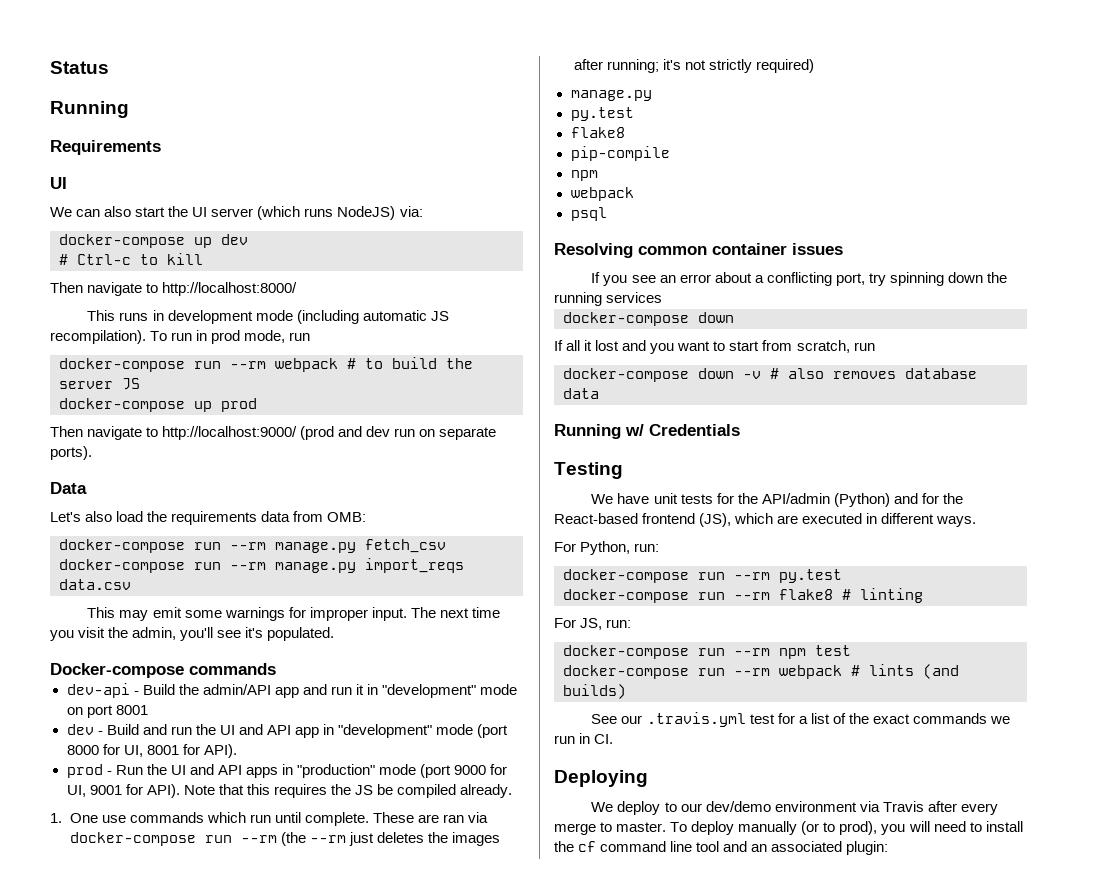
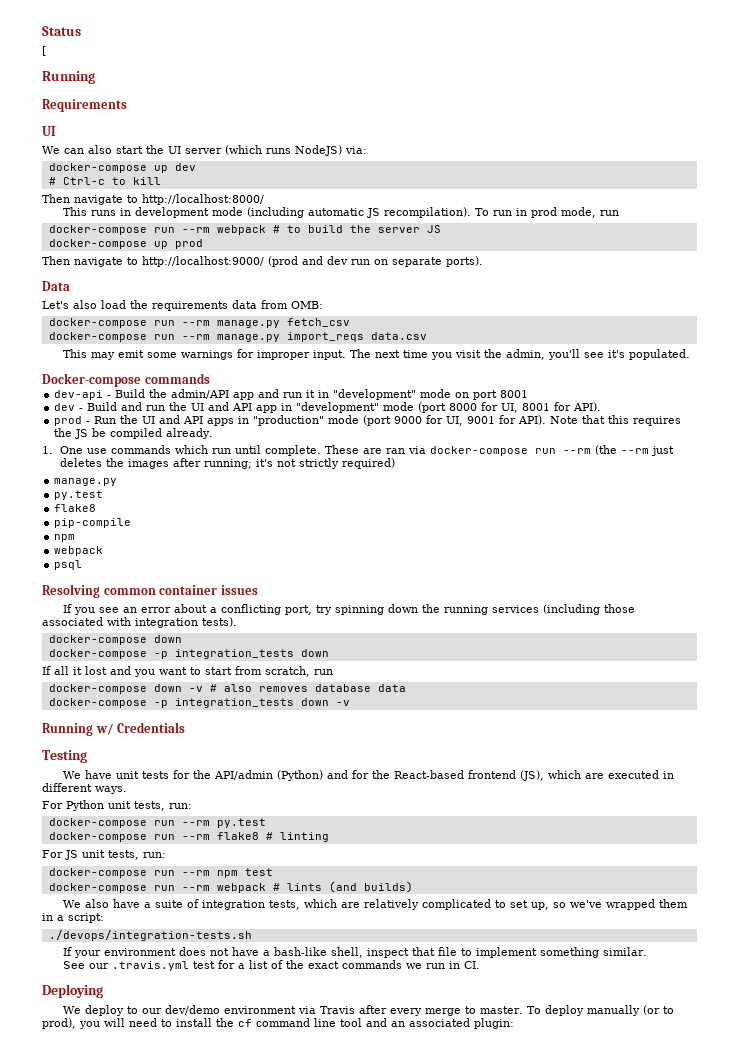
+ [
- If you see an error about a conflicting port, try spinning down the running services
+ If you see an error about a conflicting port, try spinning down the running services (including those associated with integration tests).
  docker-compose down
+ docker-compose -p integration_tests down
+ docker-compose -p integration_tests down -v
- For Python, run:
+ For Python unit tests, run:
- For JS, run:
+ For JS unit tests, run:
+ We also have a suite of integration tests, which are relatively complicated to set up, so we've wrapped them in a script:
+ ./devops/integration-tests.sh
+ If your environment does not have a bash-like shell, inspect that file to implement something similar.

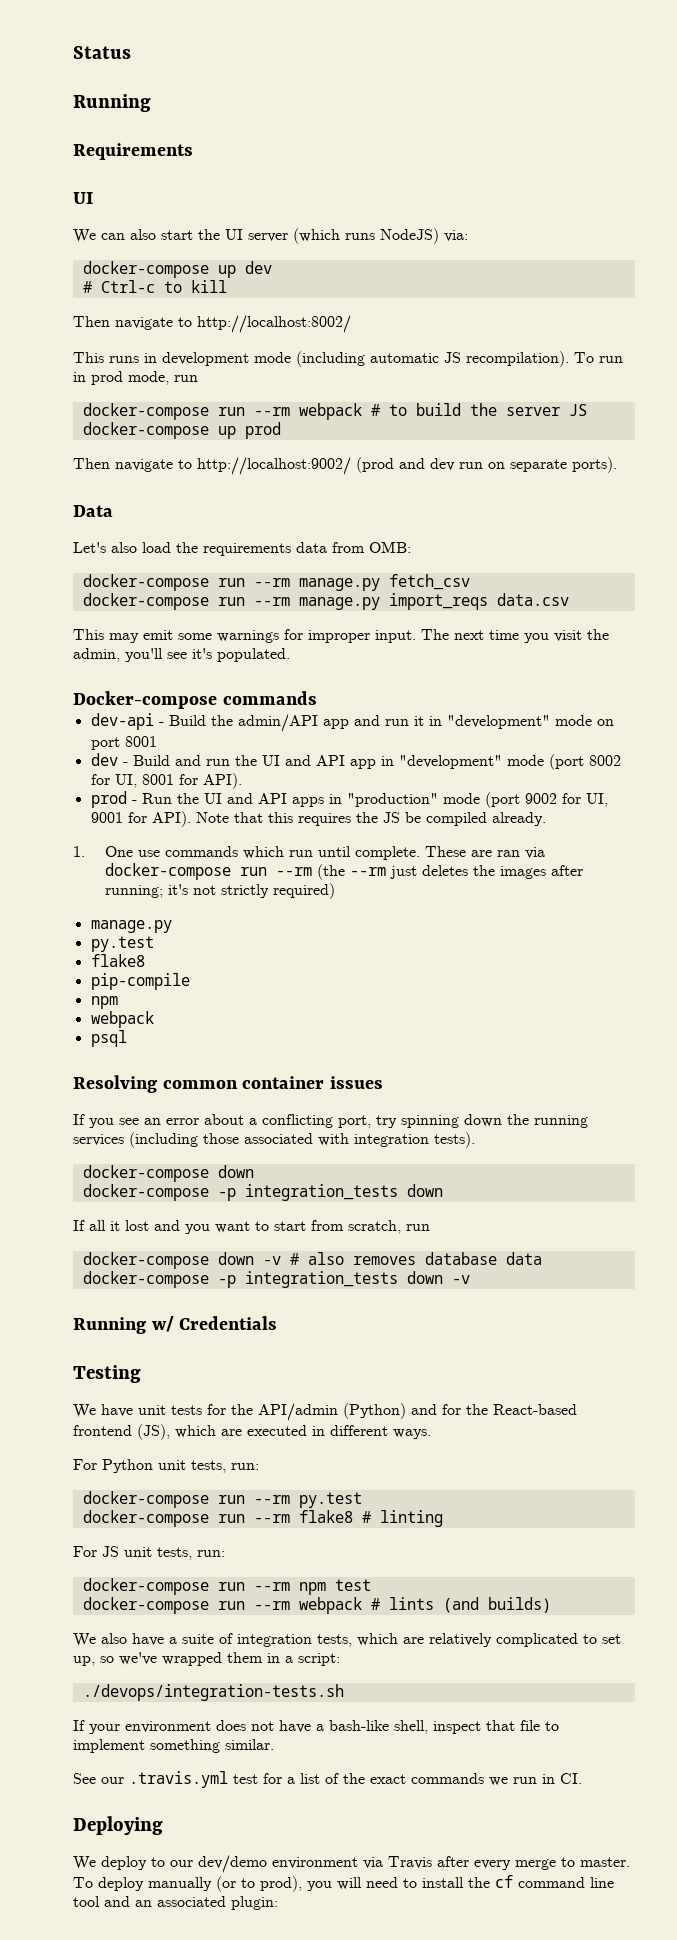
- [
- Then navigate to http://localhost:8000/
+ Then navigate to http://localhost:8002/
- Then navigate to http://localhost:9000/ (prod and dev run on separate ports).
+ Then navigate to http://localhost:9002/ (prod and dev run on separate ports).
- dev - Build and run the UI and API app in "development" mode (port 8000 for UI, 8001 for API).
+ dev - Build and run the UI and API app in "development" mode (port 8002 for UI, 8001 for API).
- prod - Run the UI and API apps in "production" mode (port 9000 for UI, 9001 for API).
+ prod - Run the UI and API apps in "production" mode (port 9002 for UI, 9001 for API).

